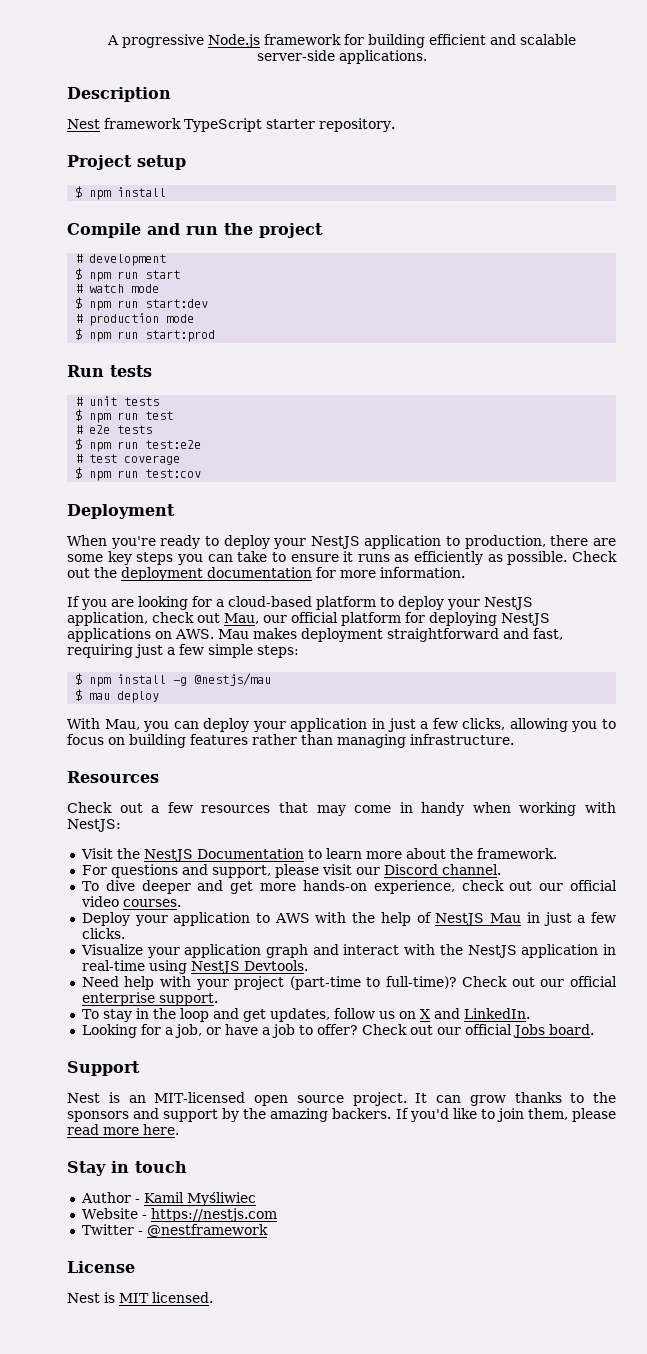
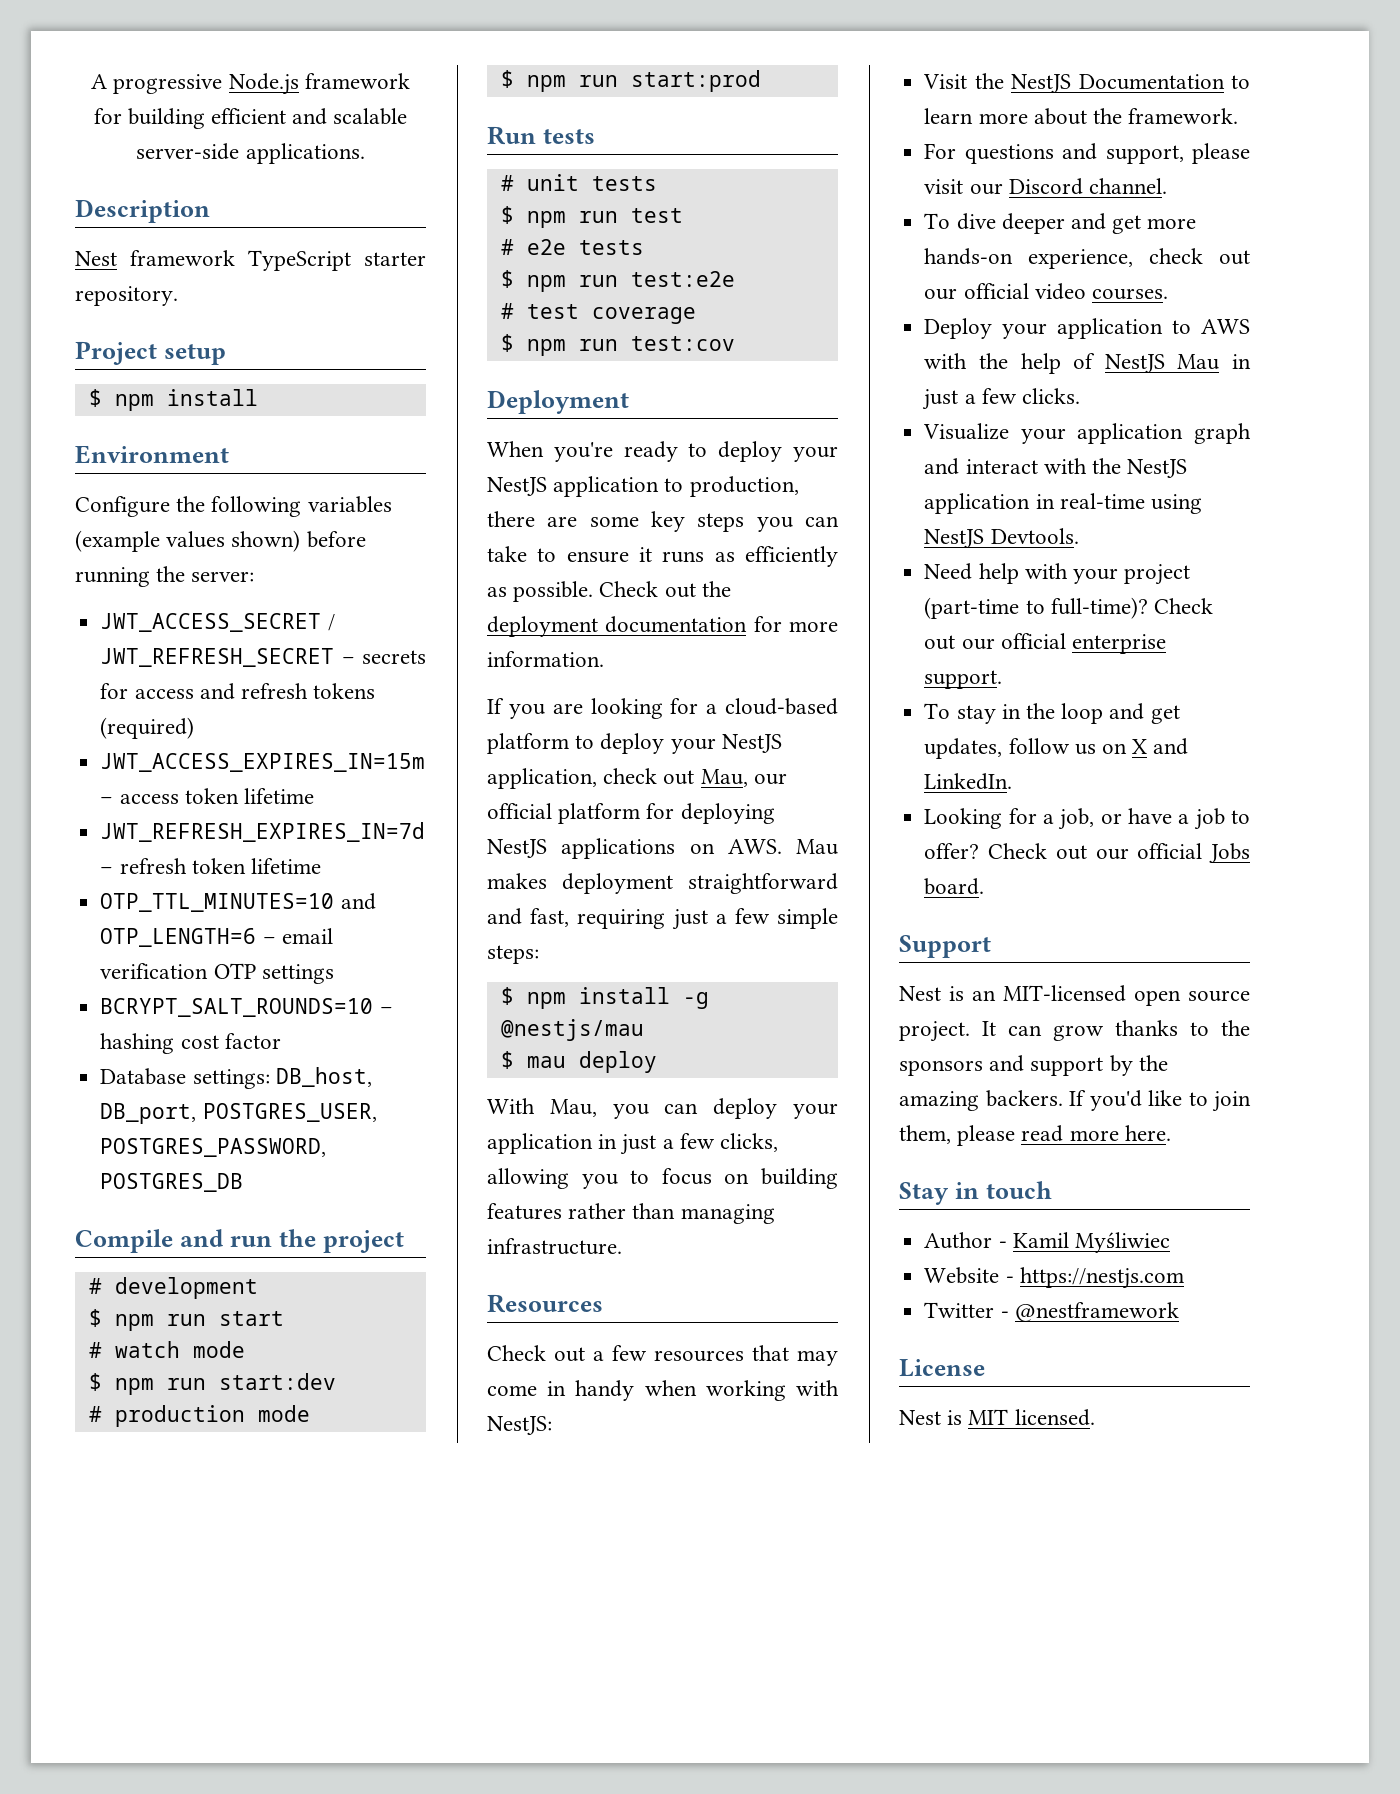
+ Environment
+ Configure the following variables (example values shown) before running the server:
+ JWT_ACCESS_SECRET / JWT_REFRESH_SECRET – secrets for access and refresh tokens (required)
+ JWT_ACCESS_EXPIRES_IN=15m – access token lifetime
+ JWT_REFRESH_EXPIRES_IN=7d – refresh token lifetime
+ OTP_TTL_MINUTES=10 and OTP_LENGTH=6 – email verification OTP settings
+ BCRYPT_SALT_ROUNDS=10 – hashing cost factor
+ Database settings: DB_host, DB_port, POSTGRES_USER, POSTGRES_PASSWORD, POSTGRES_DB

